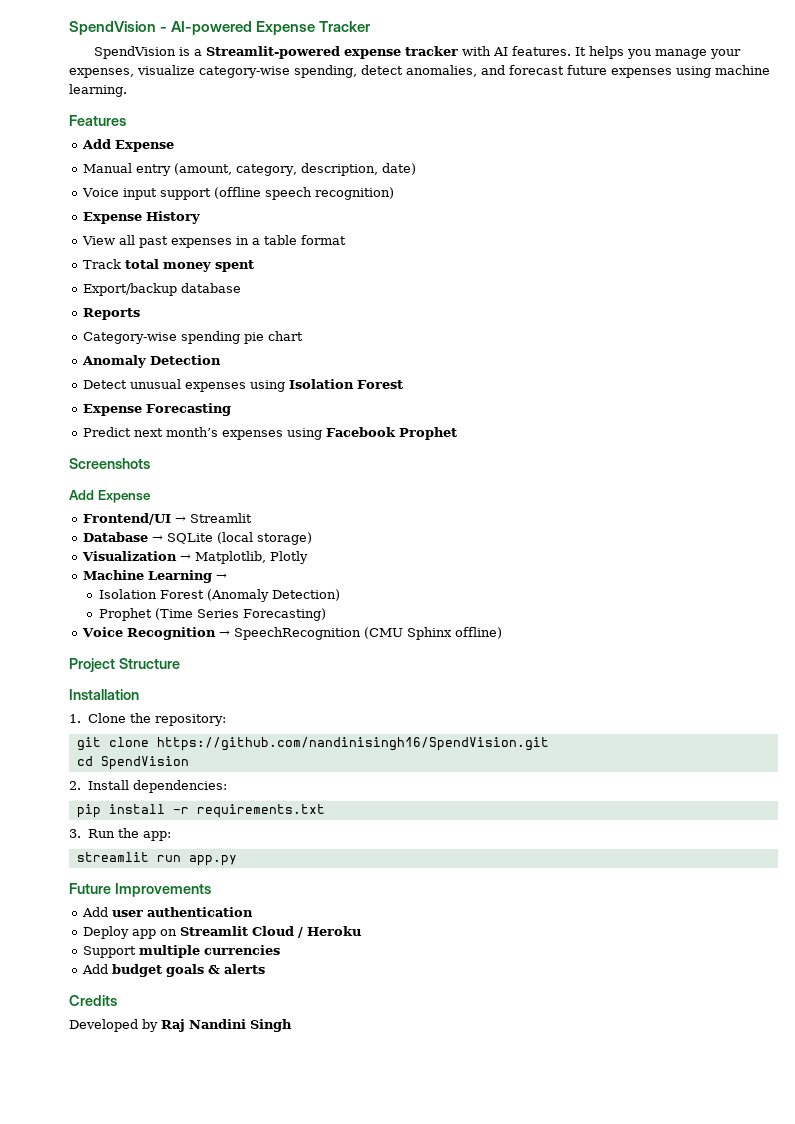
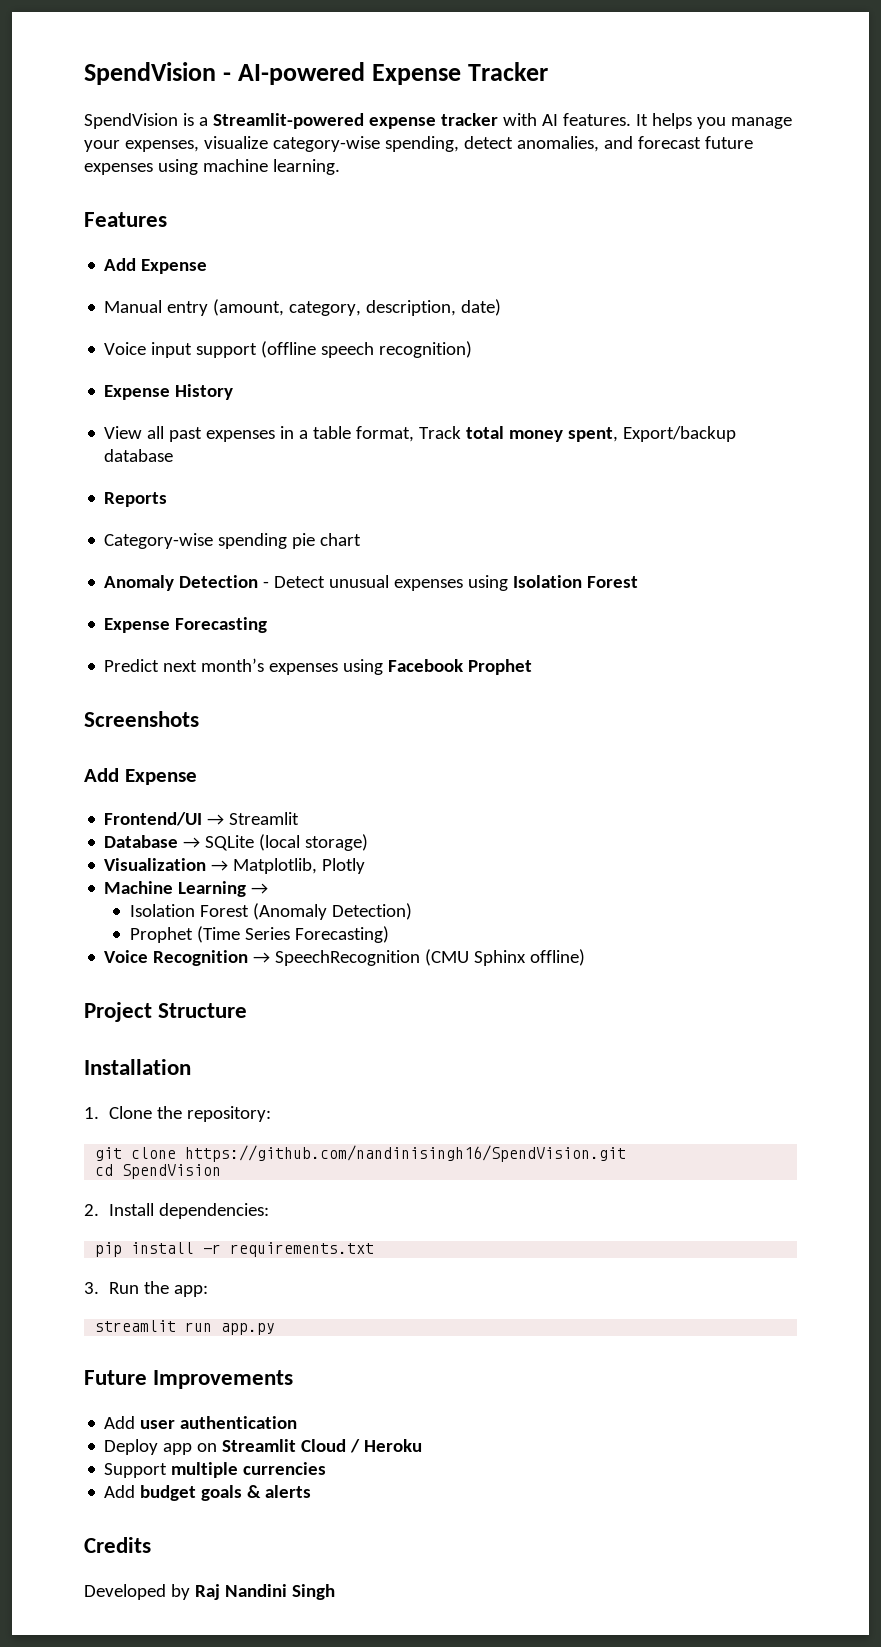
- View all past expenses in a table format
- Track total money spent
- Export/backup database
+ View all past expenses in a table format, Track total money spent, Export/backup database
- Anomaly Detection
- Detect unusual expenses using Isolation Forest
+ Anomaly Detection - Detect unusual expenses using Isolation Forest

